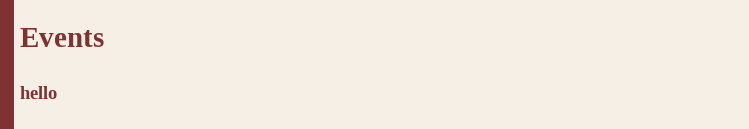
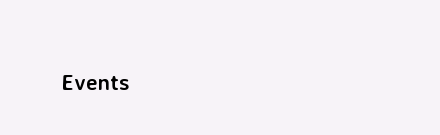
- hello

